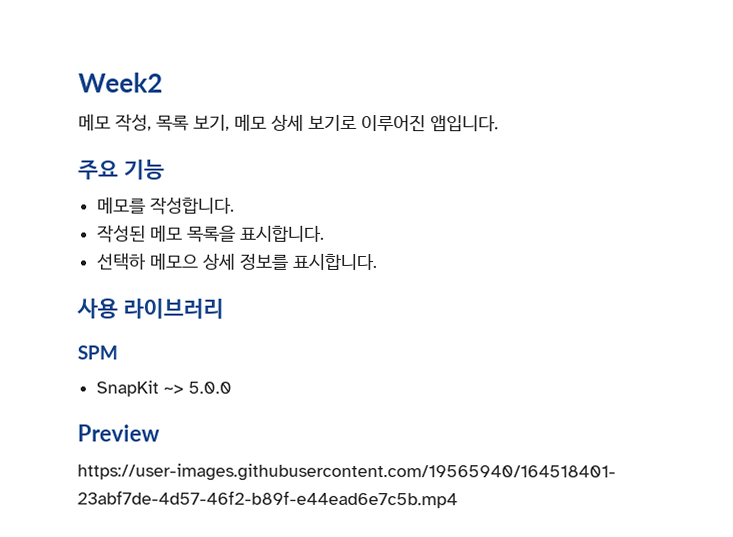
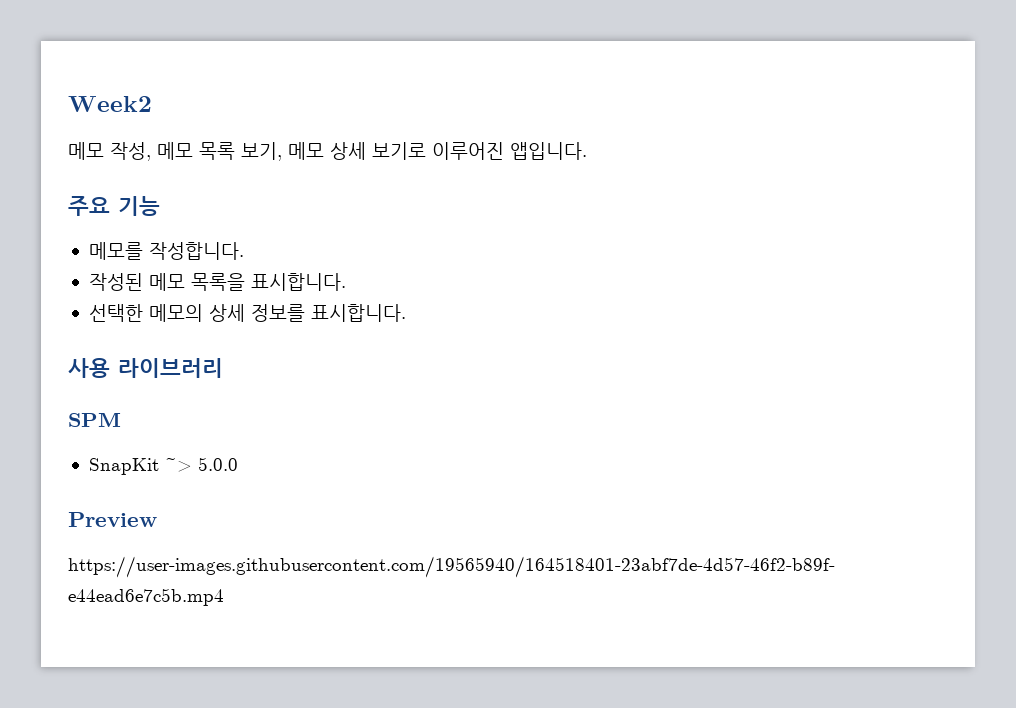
- 메모 작성, 목록 보기, 메모 상세 보기로 이루어진 앱입니다.
+ 메모 작성, 메모 목록 보기, 메모 상세 보기로 이루어진 앱입니다.
- 선택하 메모으 상세 정보를 표시합니다.
+ 선택한 메모의 상세 정보를 표시합니다.

